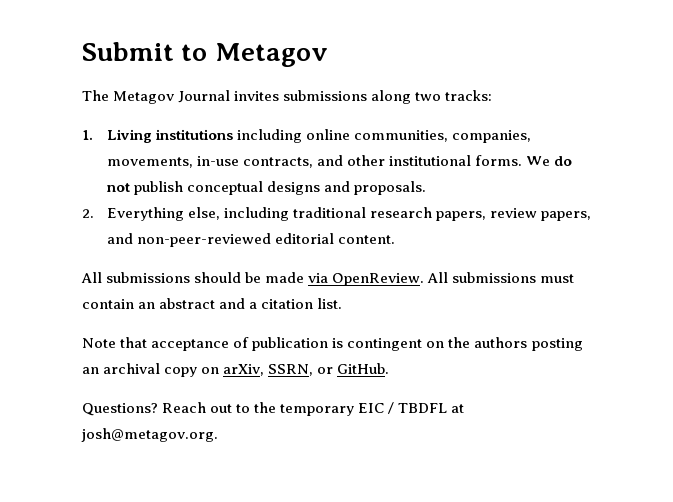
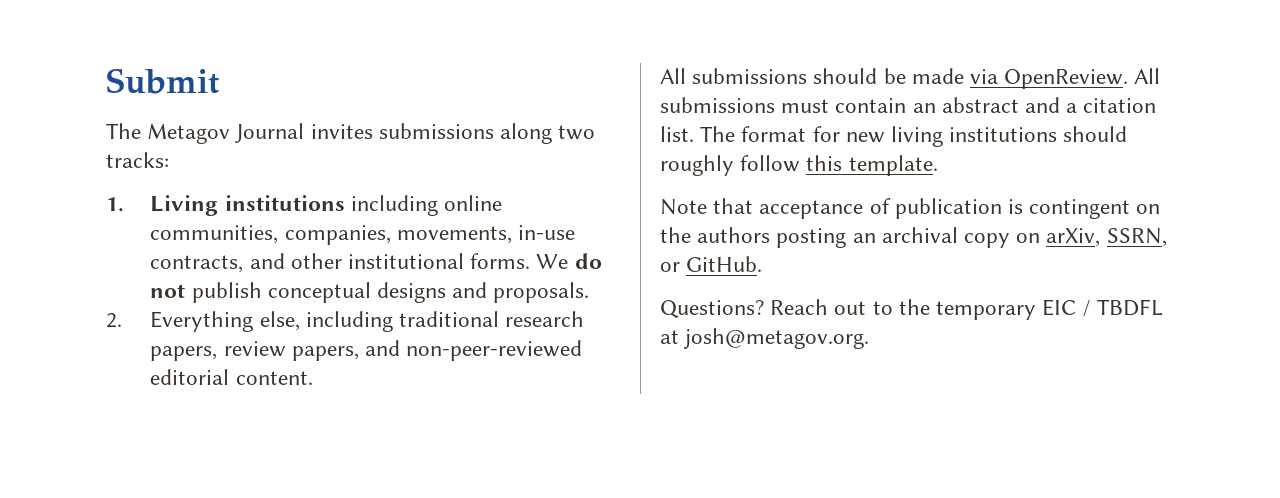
- Submit to Metagov
+ Submit
+ The format for new living institutions should roughly follow this template.

